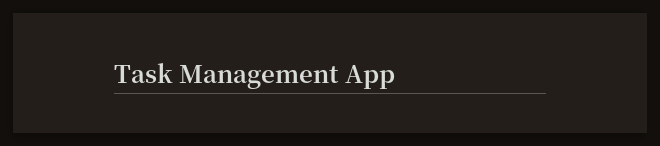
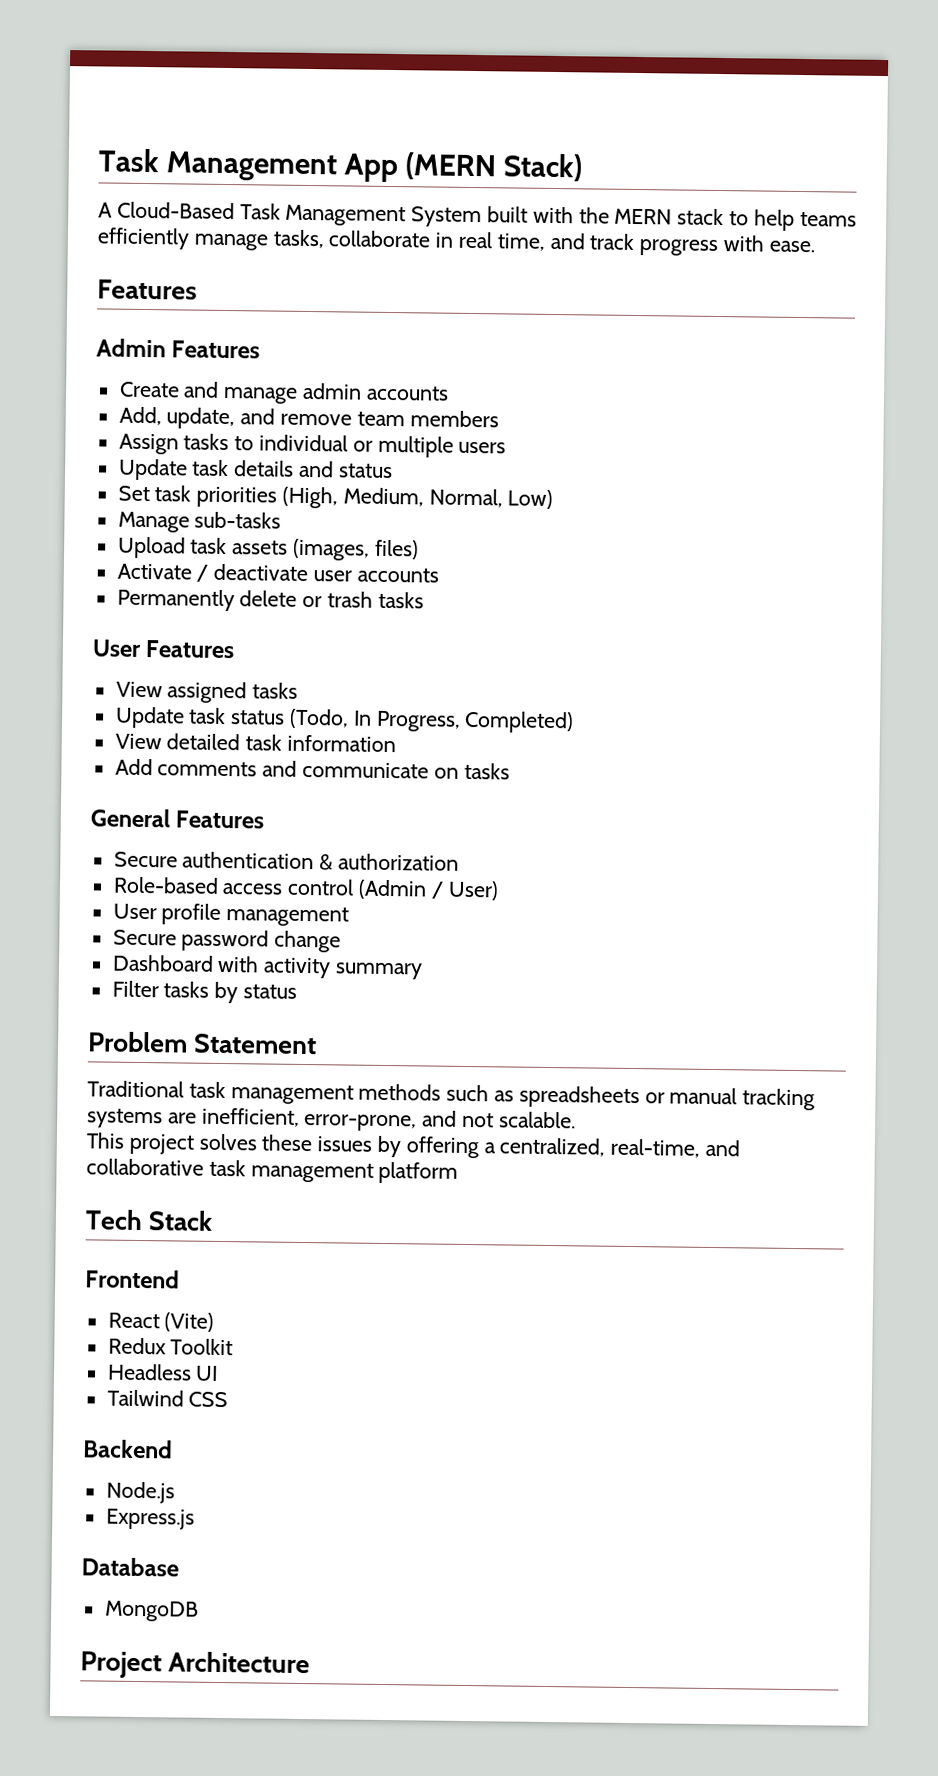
- Task Management App
+ Task Management App (MERN Stack)
+ A Cloud-Based Task Management System built with the MERN stack to help teams efficiently manage tasks, collaborate in real time, and track progress with ease.
+ Features
+ Admin Features
+ Create and manage admin accounts
+ Add, update, and remove team members
+ Assign tasks to individual or multiple users
+ Update task details and status
+ Set task priorities (High, Medium, Normal, Low)
+ Manage sub-tasks
+ Upload task assets (images, files)
+ Activate / deactivate user accounts
+ Permanently delete or trash tasks
+ User Features
+ View assigned tasks
+ Update task status (Todo, In Progress, Completed)
+ View detailed task information
+ Add comments and communicate on tasks
+ General Features
+ Secure authentication & authorization
+ Role-based access control (Admin / User)
+ User profile management
+ Secure password change
+ Dashboard with activity summary
+ Filter tasks by status
+ Problem Statement
+ Traditional task management methods such as spreadsheets or manual tracking systems are inefficient, error-prone, and not scalable.
+ This project solves these issues by offering a centralized, real-time, and collaborative task management platform
+ Tech Stack
+ Frontend
+ React (Vite)
+ Redux Toolkit
+ Headless UI
+ Tailwind CSS
+ Backend
+ Node.js
+ Express.js
+ Database
+ MongoDB
+ Project Architecture

